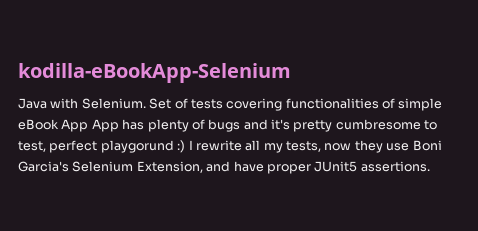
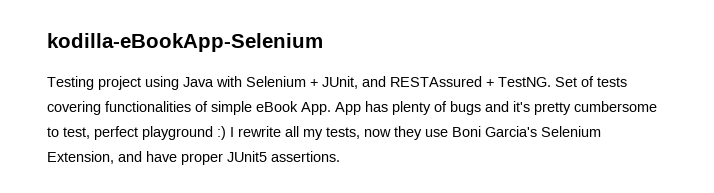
- Java with Selenium.
+ Testing project using Java with Selenium + JUnit, and RESTAssured + TestNG.
- Set of tests covering functionalities of simple eBook App App has plenty of bugs and it's pretty cumbresome to test, perfect playgorund :) I rewrite all my tests, now they use Boni Garcia's Selenium Extension, and have proper JUnit5 assertions.
+ Set of tests covering functionalities of simple eBook App. App has plenty of bugs and it's pretty cumbersome to test, perfect playground :) I rewrite all my tests, now they use Boni Garcia's Selenium Extension, and have proper JUnit5 assertions.

